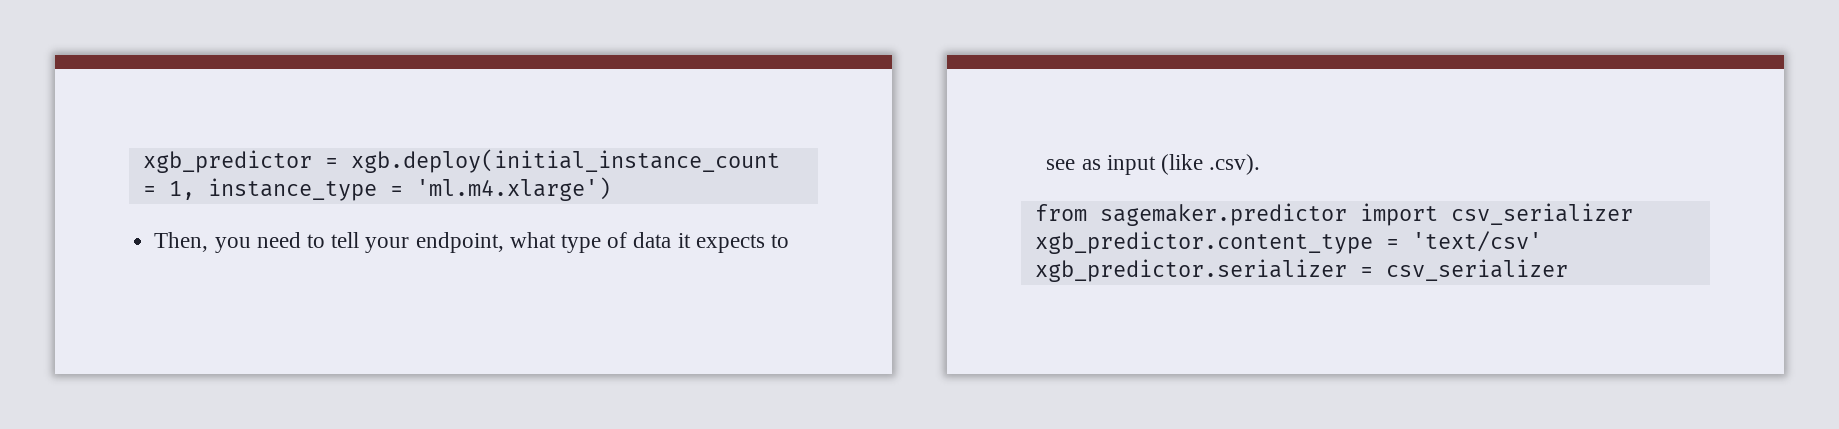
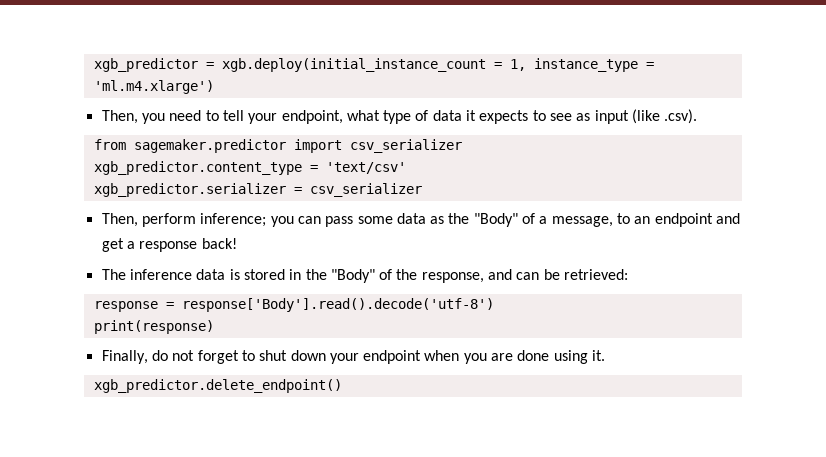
+ Then, perform inference; you can pass some data as the "Body" of a message, to an endpoint and get a response back!
+ The inference data is stored in the "Body" of the response, and can be retrieved:
+ response = response['Body'].read().decode('utf-8')
+ print(response)
+ Finally, do not forget to shut down your endpoint when you are done using it.
+ xgb_predictor.delete_endpoint()

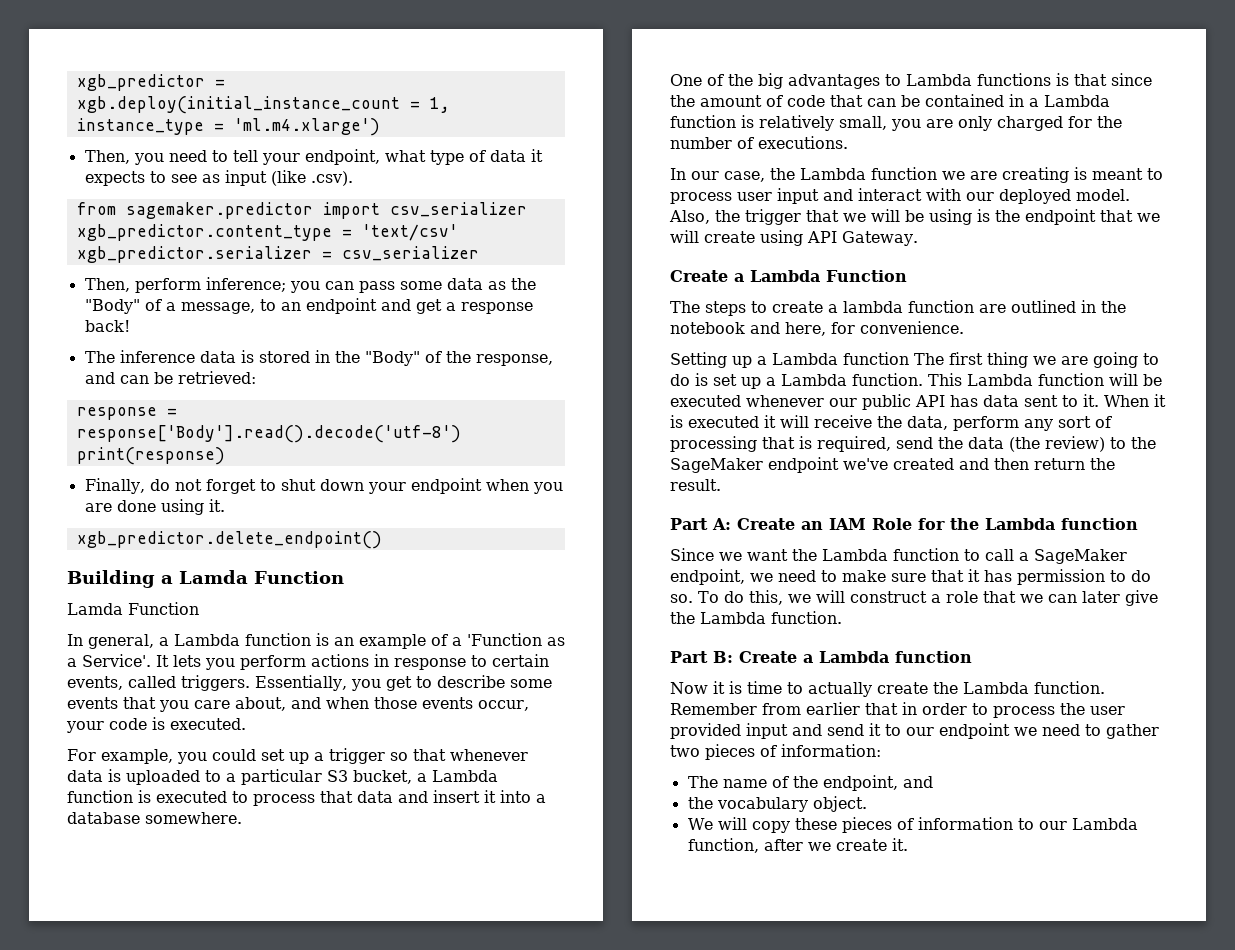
+ Building a Lamda Function
+ Lamda Function
+ In general, a Lambda function is an example of a 'Function as a Service'. It lets you perform actions in response to certain events, called triggers. Essentially, you get to describe some events that you care about, and when those events occur, your code is executed.
+ For example, you could set up a trigger so that whenever data is uploaded to a particular S3 bucket, a Lambda function is executed to process that data and insert it into a database somewhere.
+ One of the big advantages to Lambda functions is that since the amount of code that can be contained in a Lambda function is relatively small, you are only charged for the number of executions.
+ In our case, the Lambda function we are creating is meant to process user input and interact with our deployed model. Also, the trigger that we will be using is the endpoint that we will create using API Gateway.
+ Create a Lambda Function
+ The steps to create a lambda function are outlined in the notebook and here, for convenience.
+ Setting up a Lambda function The first thing we are going to do is set up a Lambda function. This Lambda function will be executed whenever our public API has data sent to it. When it is executed it will receive the data, perform any sort of processing that is required, send the data (the review) to the SageMaker endpoint we've created and then return the result.
+ Part A: Create an IAM Role for the Lambda function
+ Since we want the Lambda function to call a SageMaker endpoint, we need to make sure that it has permission to do so. To do this, we will construct a role that we can later give the Lambda function.
+ Part B: Create a Lambda function
+ Now it is time to actually create the Lambda function. Remember from earlier that in order to process the user provided input and send it to our endpoint we need to gather two pieces of information:
+ The name of the endpoint, and
+ the vocabulary object.
+ We will copy these pieces of information to our Lambda function, after we create it.

